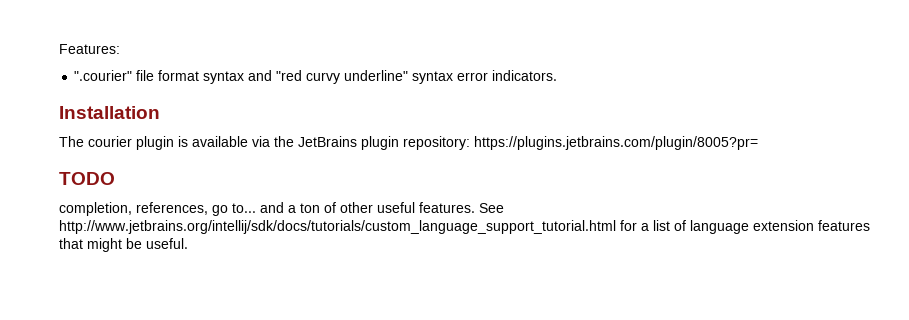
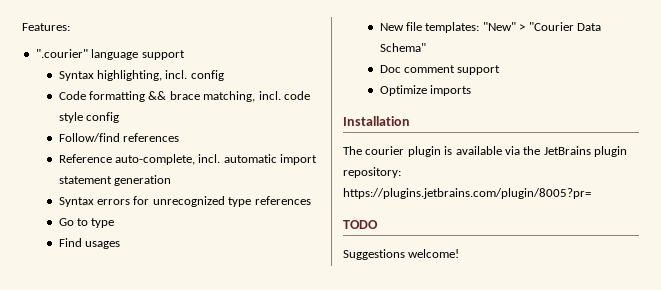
- ".courier" file format syntax and "red curvy underline" syntax error indicators.
+ ".courier" language support
+ Syntax highlighting, incl. config
+ Code formatting && brace matching, incl. code style config
+ Follow/find references
+ Reference auto-complete, incl. automatic import statement generation
+ Syntax errors for unrecognized type references
+ Go to type
+ Find usages
+ New file templates: "New" > "Courier Data Schema"
+ Doc comment support
+ Optimize imports
- completion, references, go to... and a ton of other useful features. See http://www.jetbrains.org/intellij/sdk/docs/tutorials/custom_language_support_tutorial.html for a list of language extension features that might be useful.
+ Suggestions welcome!

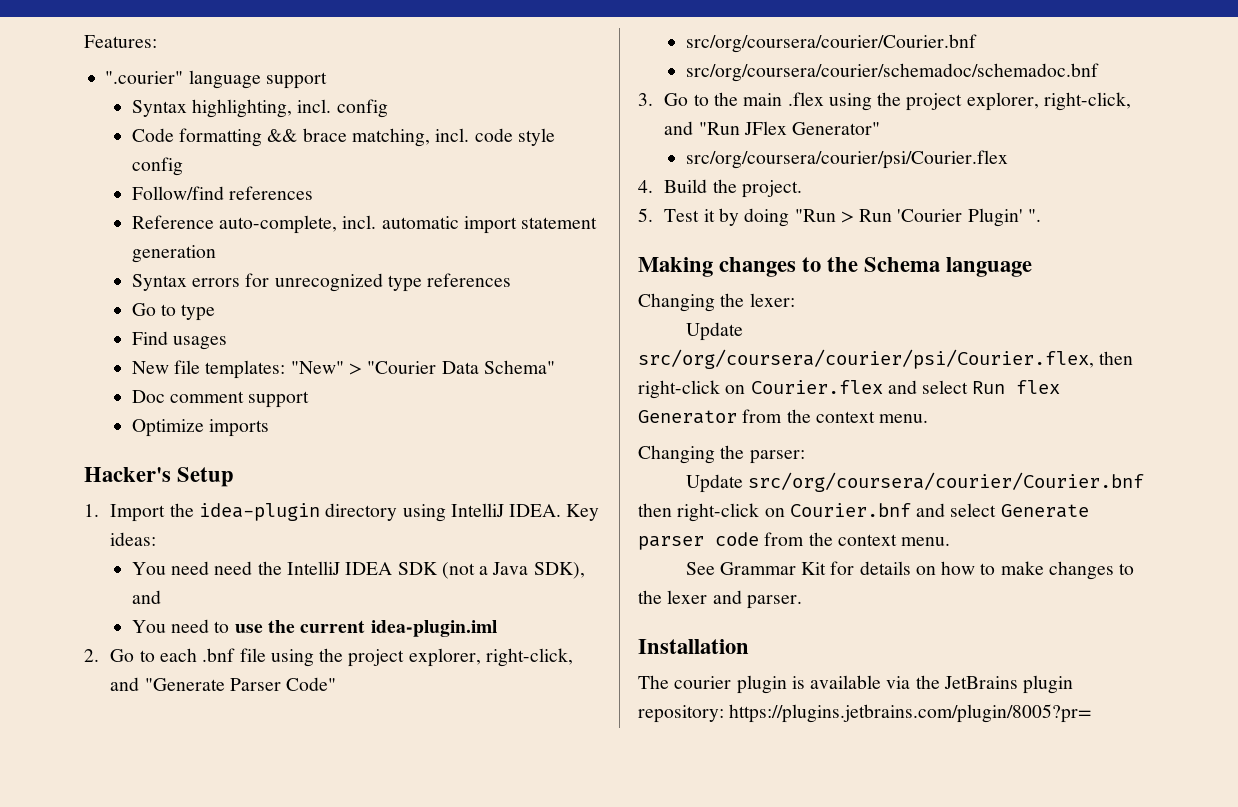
+ Hacker's Setup
+ 1. Import the idea-plugin directory using IntelliJ IDEA. Key ideas:
+ You need need the IntelliJ IDEA SDK (not a Java SDK), and
+ You need to use the current idea-plugin.iml
+ 2. Go to each .bnf file using the project explorer, right-click, and "Generate Parser Code"
+ src/org/coursera/courier/Courier.bnf
+ src/org/coursera/courier/schemadoc/schemadoc.bnf
+ 3. Go to the main .flex using the project explorer, right-click, and "Run JFlex Generator"
+ src/org/coursera/courier/psi/Courier.flex
+ 4. Build the project.
+ 5. Test it by doing "Run > Run 'Courier Plugin' ".
+ Making changes to the Schema language
+ Changing the lexer:
+ Update src/org/coursera/courier/psi/Courier.flex, then right-click on Courier.flex and select Run flex Generator from the context menu.
+ Changing the parser:
+ Update src/org/coursera/courier/Courier.bnf then right-click on Courier.bnf and select Generate parser code from the context menu.
+ See Grammar Kit for details on how to make changes to the lexer and parser.
- TODO
- Suggestions welcome!

